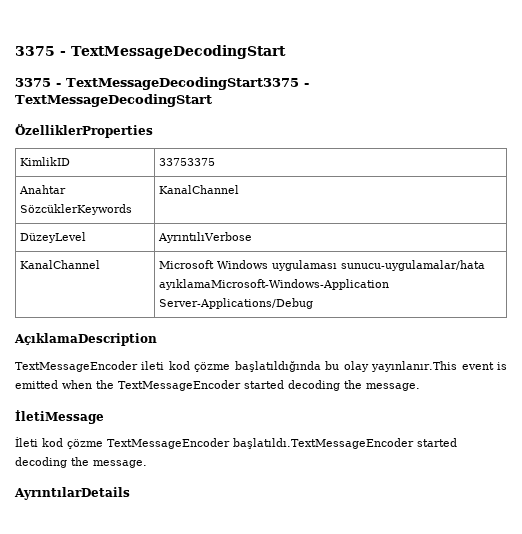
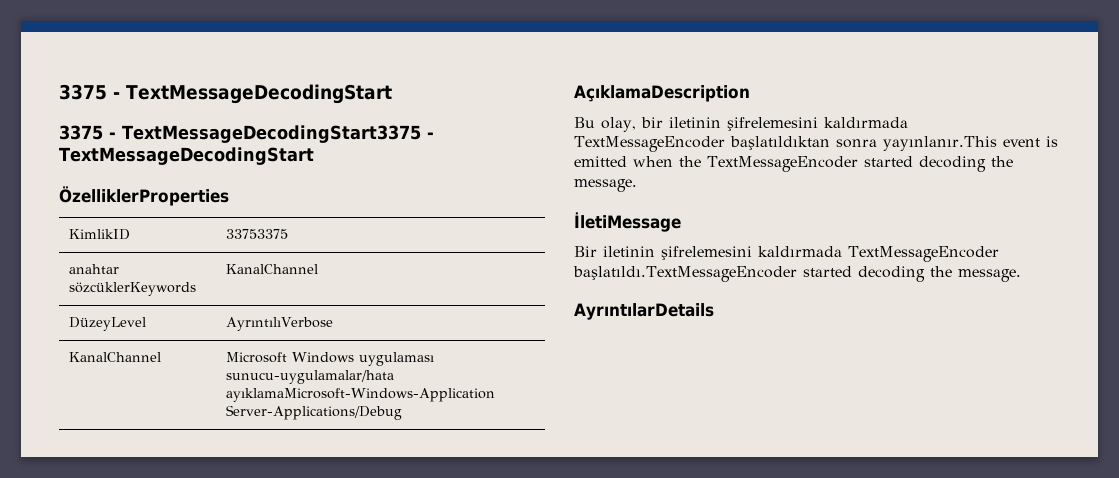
- Anahtar SözcüklerKeywords | KanalChannel
+ anahtar sözcüklerKeywords | KanalChannel
- TextMessageEncoder ileti kod çözme başlatıldığında bu olay yayınlanır.This event is emitted when the TextMessageEncoder started decoding the message.
+ Bu olay, bir iletinin şifrelemesini kaldırmada TextMessageEncoder başlatıldıktan sonra yayınlanır.This event is emitted when the TextMessageEncoder started decoding the message.
- İleti kod çözme TextMessageEncoder başlatıldı.TextMessageEncoder started decoding the message.
+ Bir iletinin şifrelemesini kaldırmada TextMessageEncoder başlatıldı.TextMessageEncoder started decoding the message.

